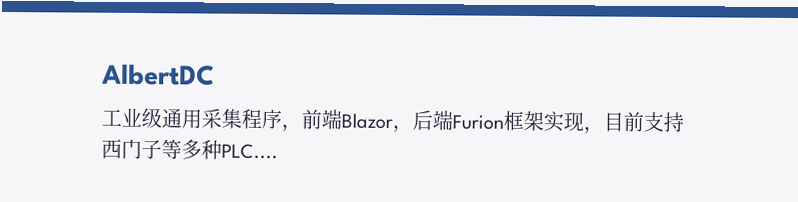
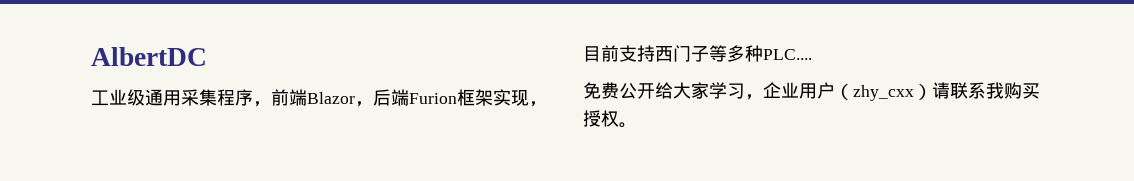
+ 免费公开给大家学习，企业用户（zhy_cxx）请联系我购买授权。

